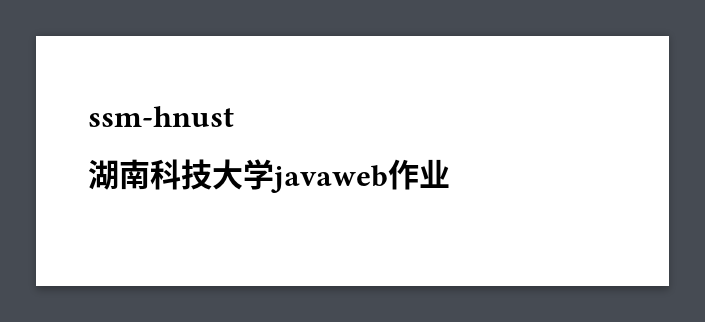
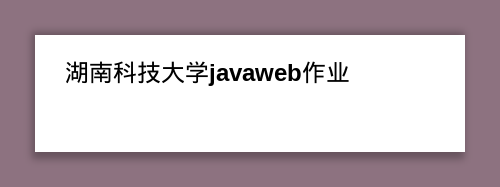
- ssm-hnust

